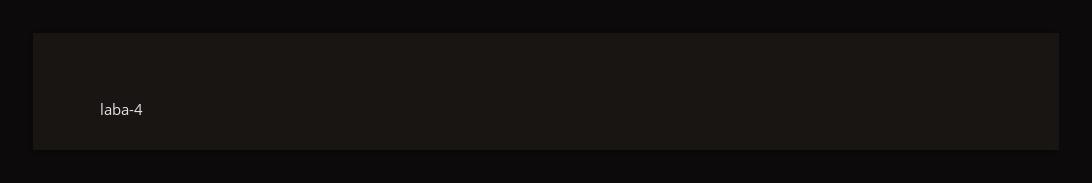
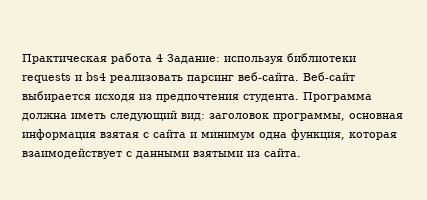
- laba-4
+ Практическая работа 4 Задание: используя библиотеки requests и bs4 реализовать парсинг веб-сайта. Веб-сайт выбирается исходя из предпочтения студента. Программа должна иметь следующий вид: заголовок программы, основная информация взятая с сайта и минимум одна функция, которая взаимодействует с данными взятыми из сайта.

